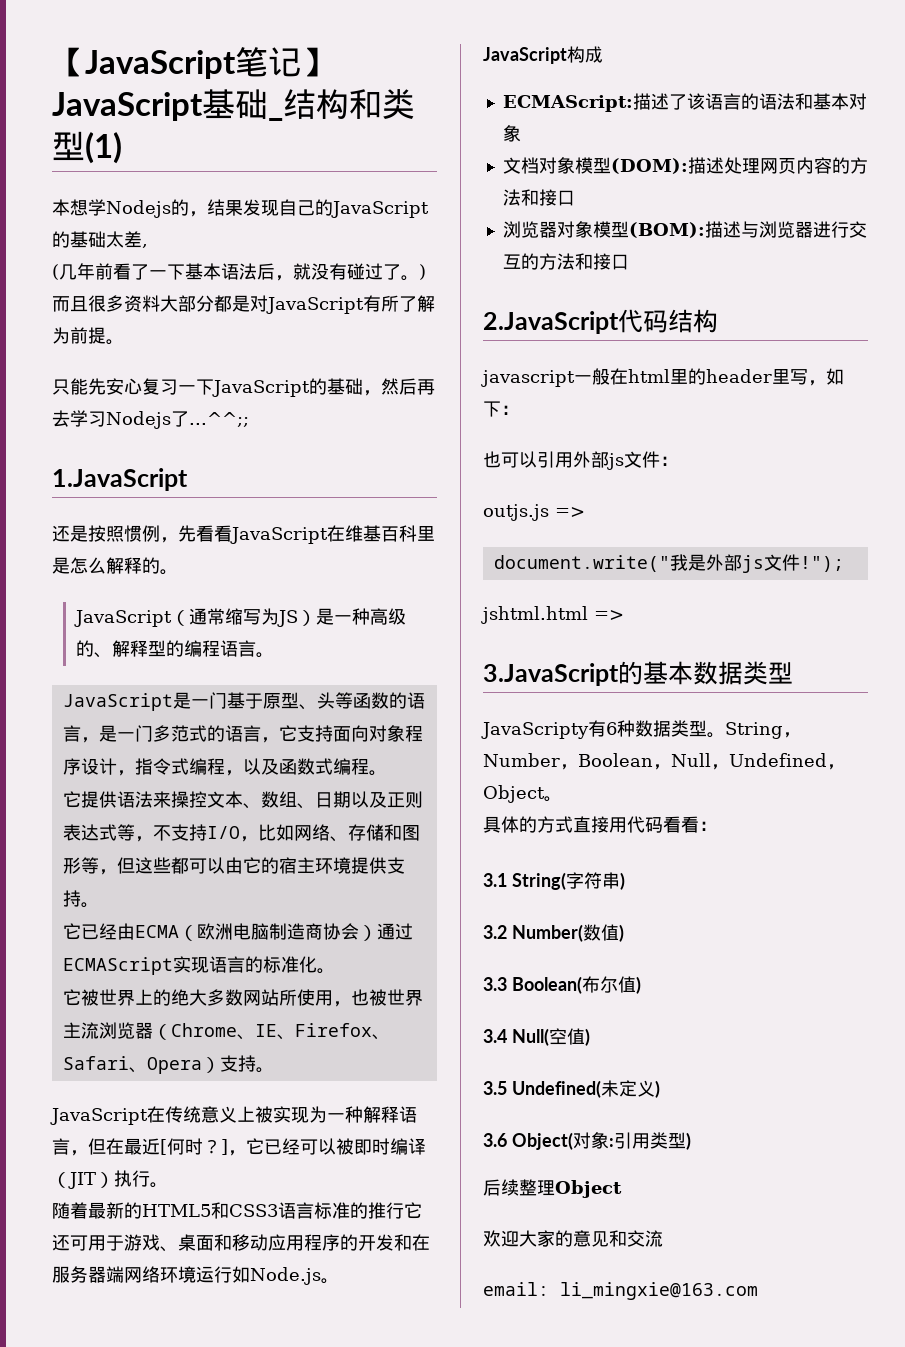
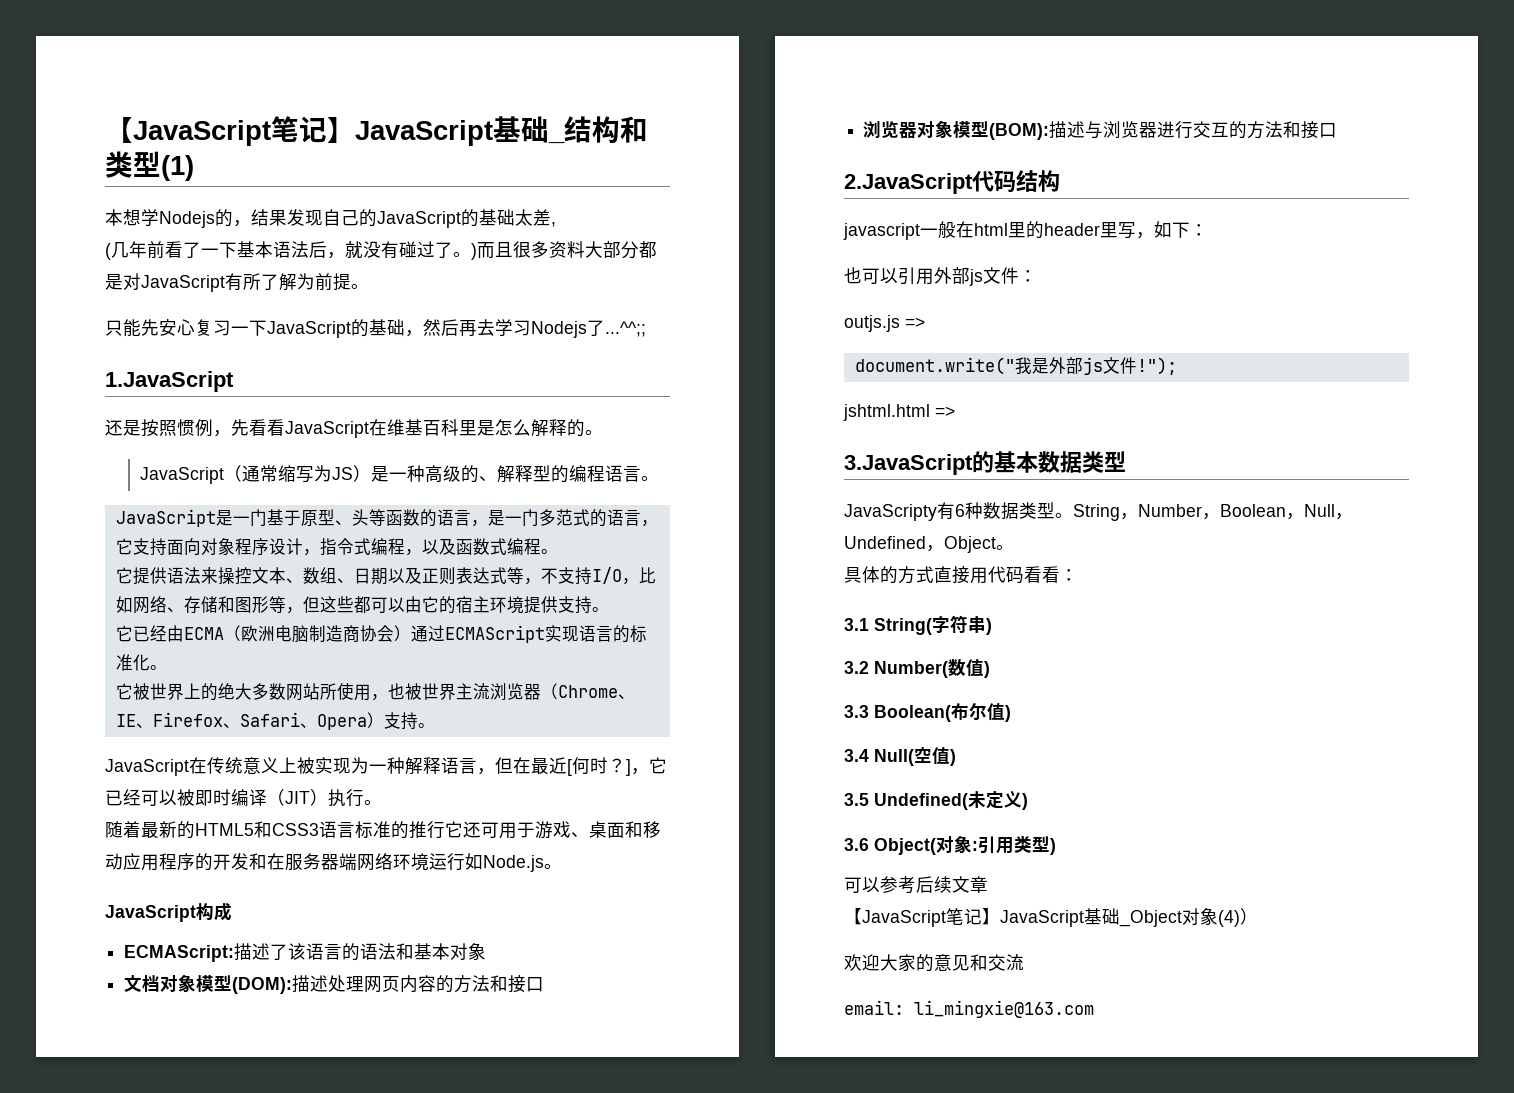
- 后续整理Object
+ 可以参考后续文章
+ 【JavaScript笔记】JavaScript基础_Object对象(4)）

